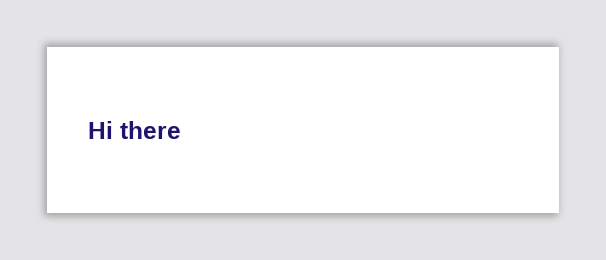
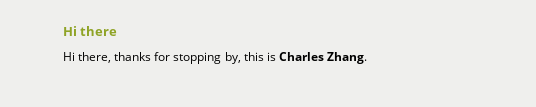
+ Hi there, thanks for stopping by, this is Charles Zhang.

